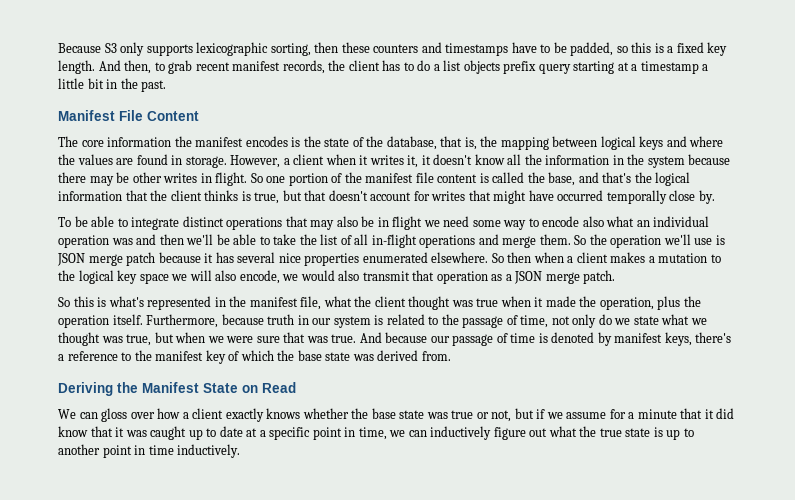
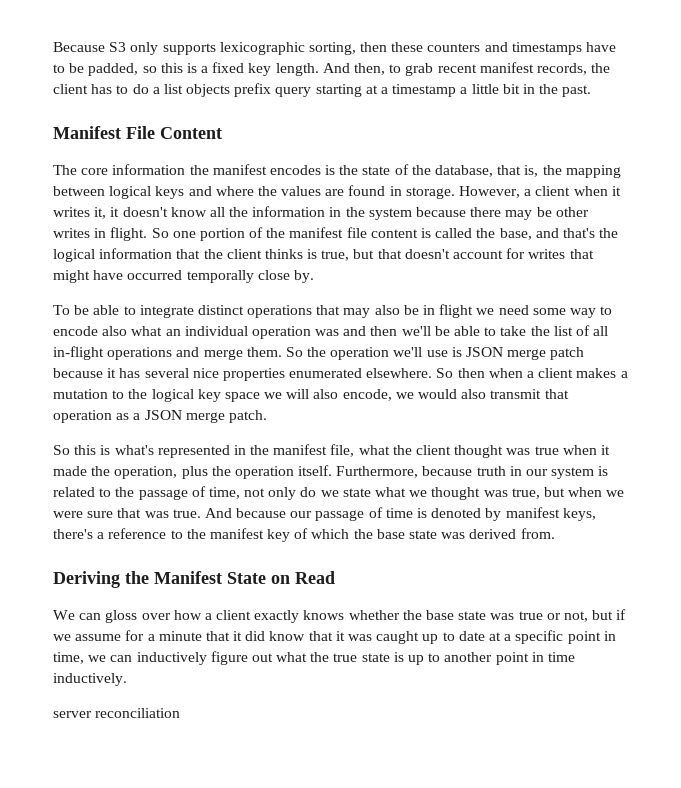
+ server reconciliation

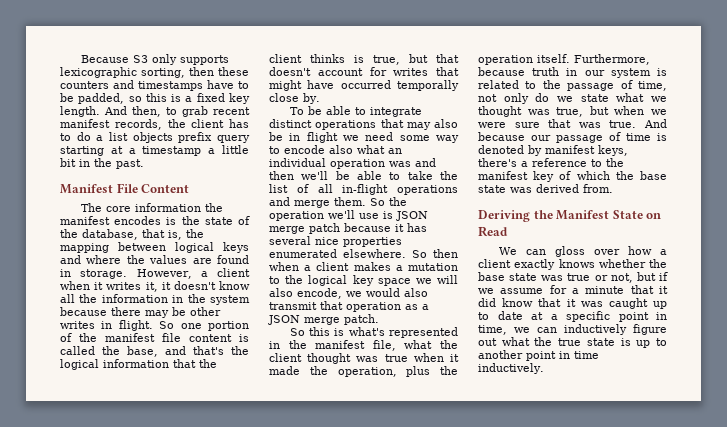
- server reconciliation

